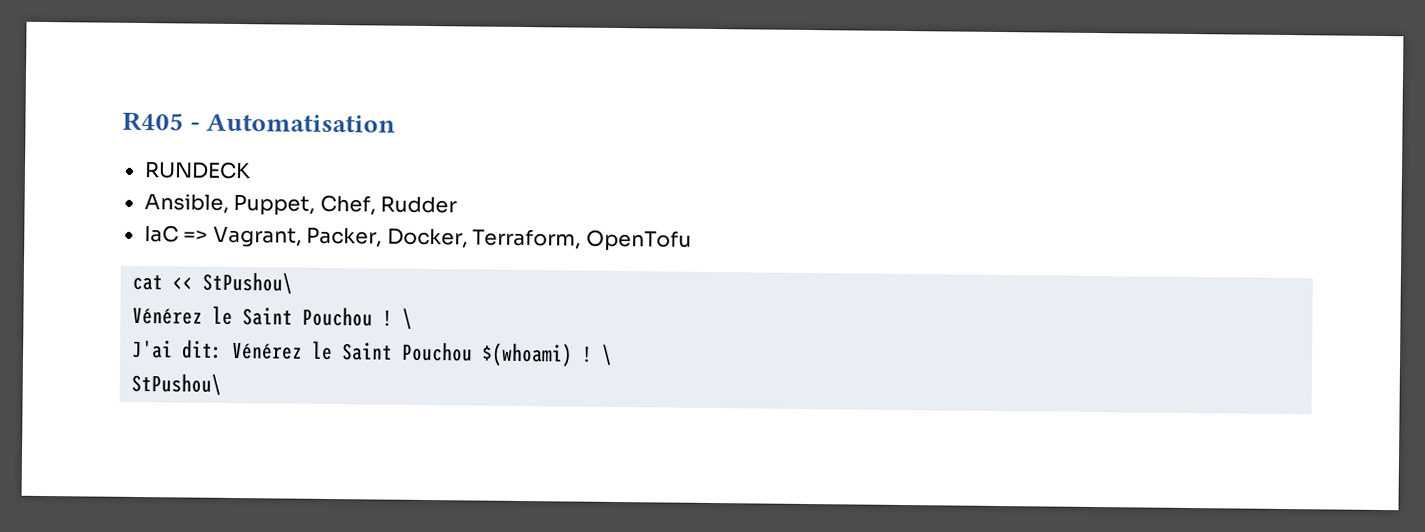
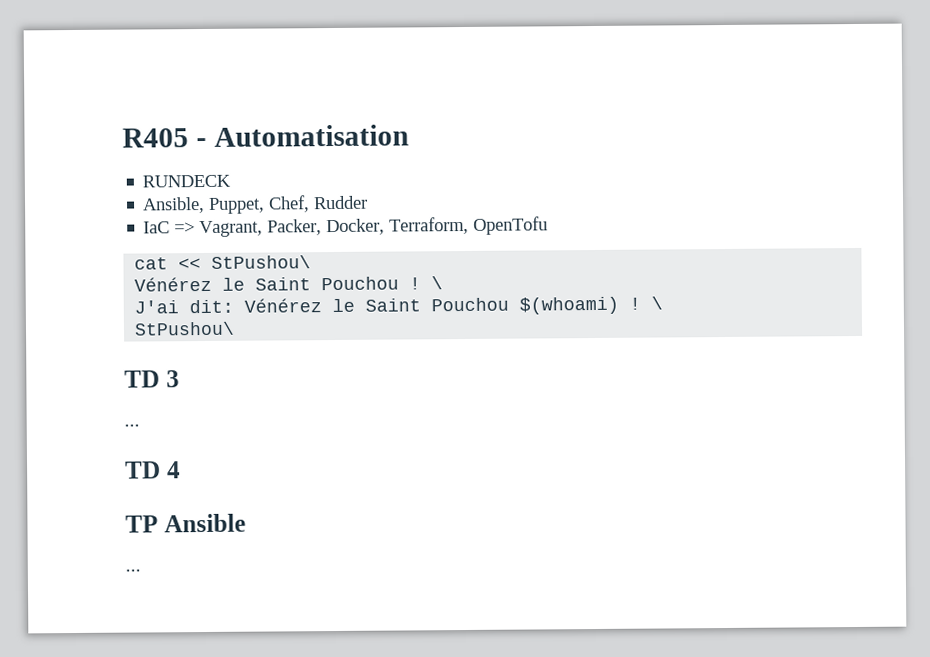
+ TD 3
+ ...
+ TD 4
+ TP Ansible
+ ...

